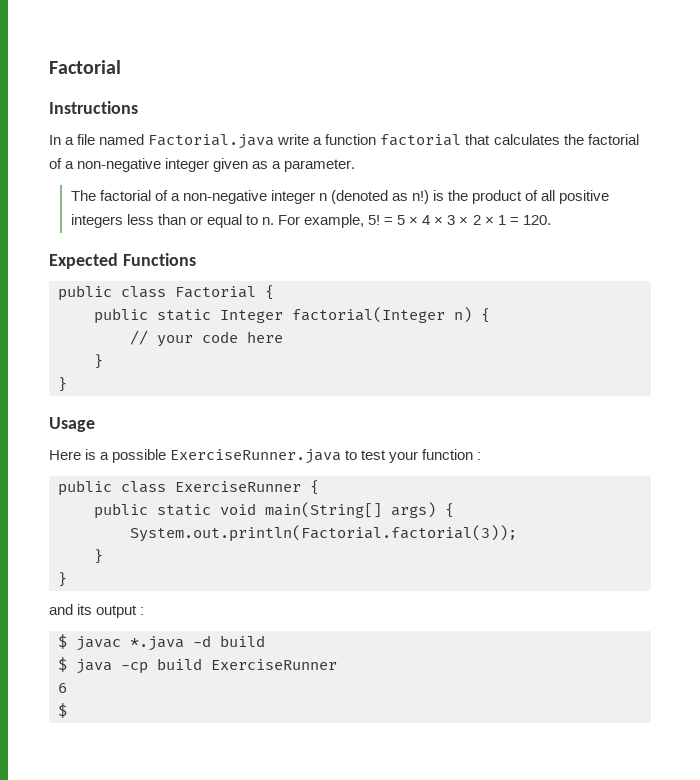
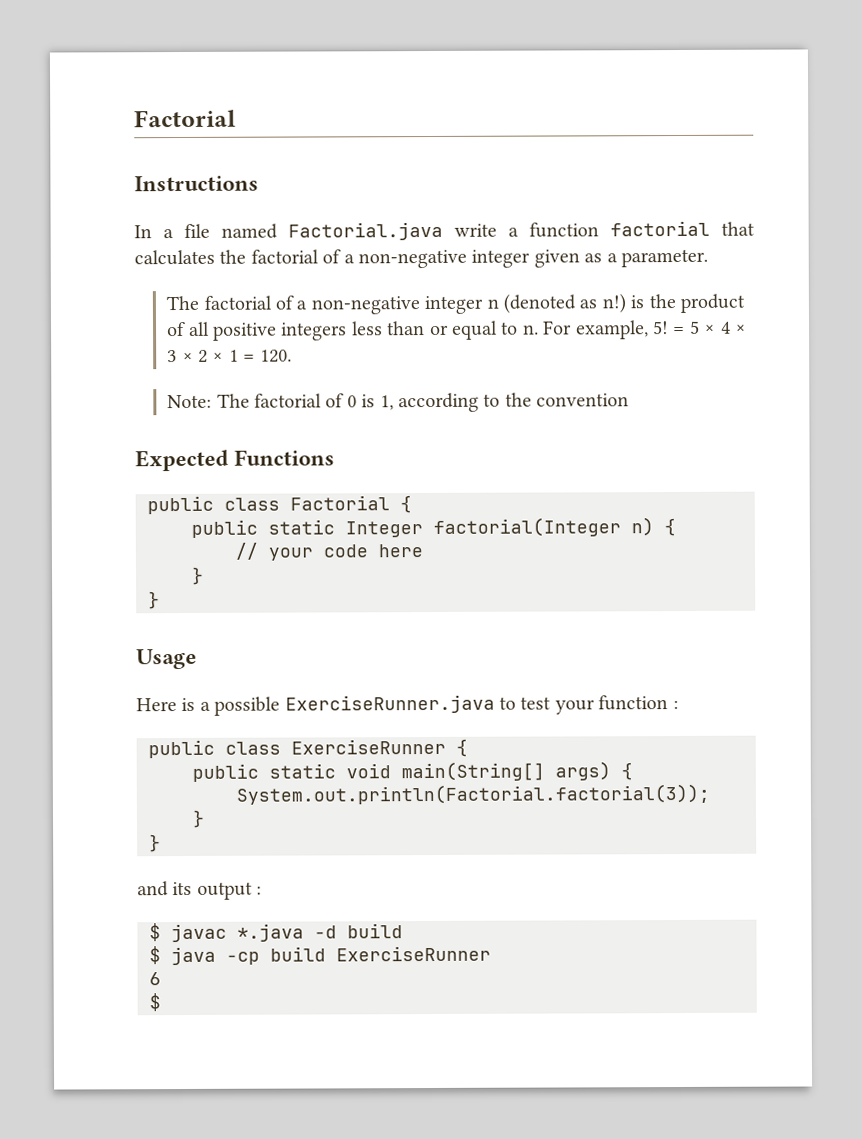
+ Note: The factorial of 0 is 1, according to the convention

